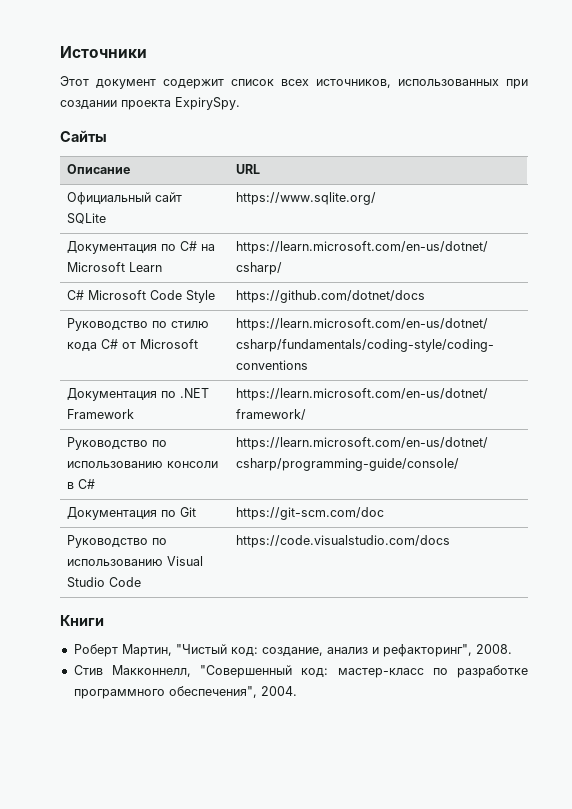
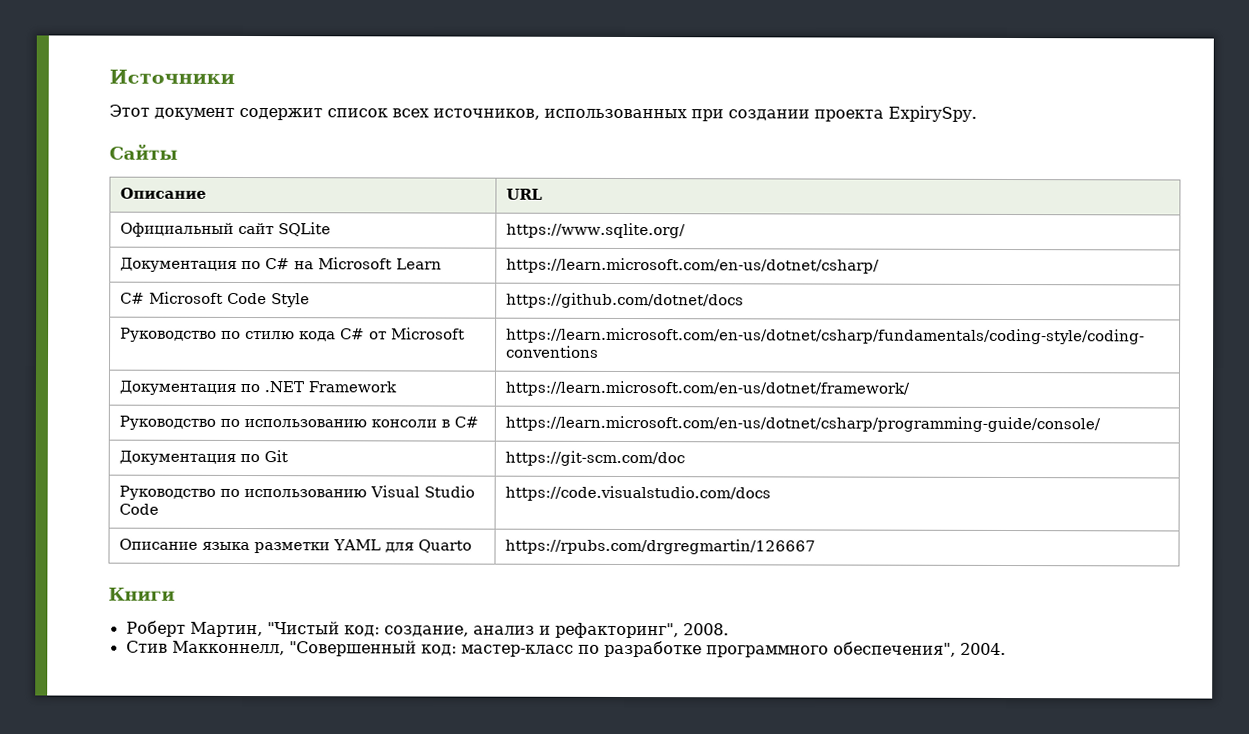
+ Описание языка разметки YAML для Quarto | https://rpubs.com/drgregmartin/126667

